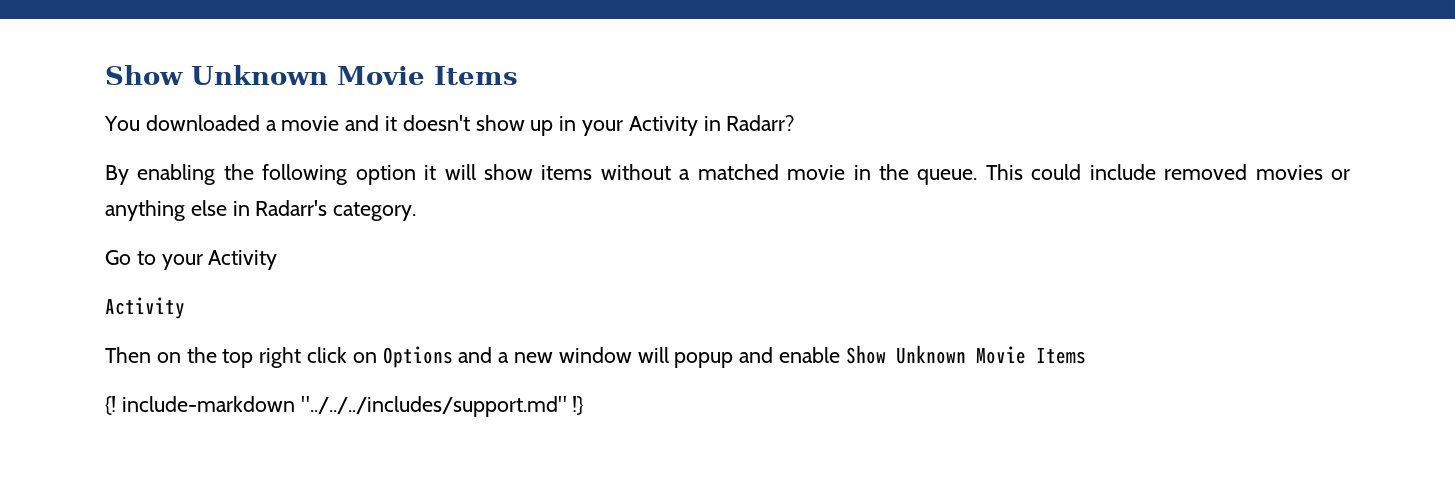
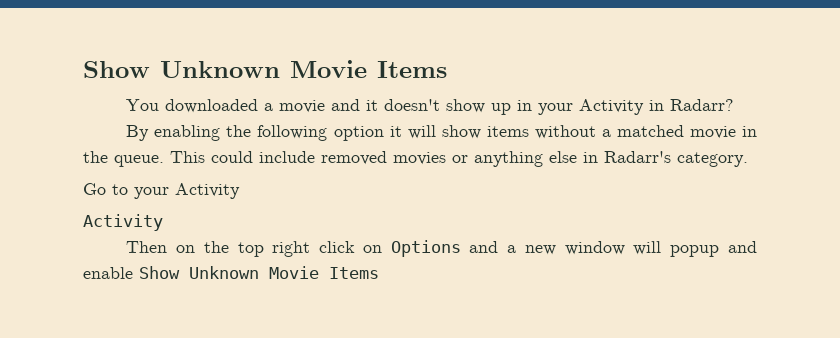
- {! include-markdown "../../../includes/support.md" !}

